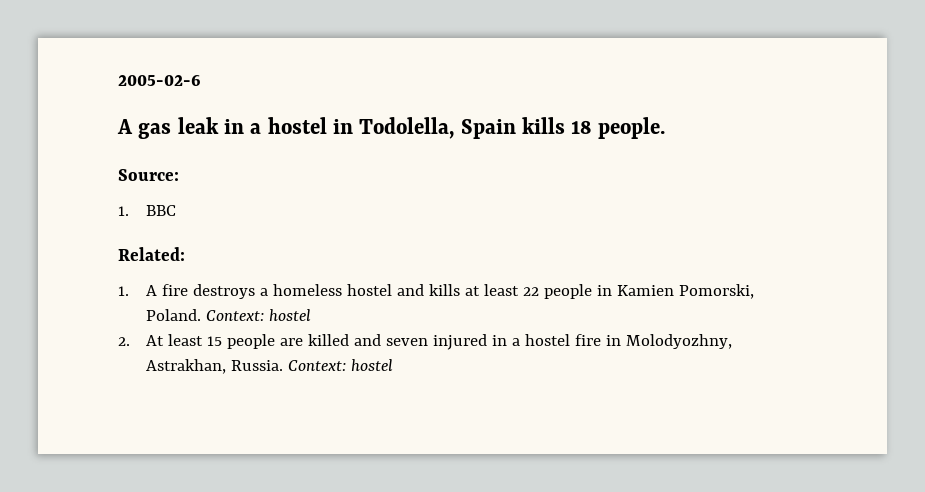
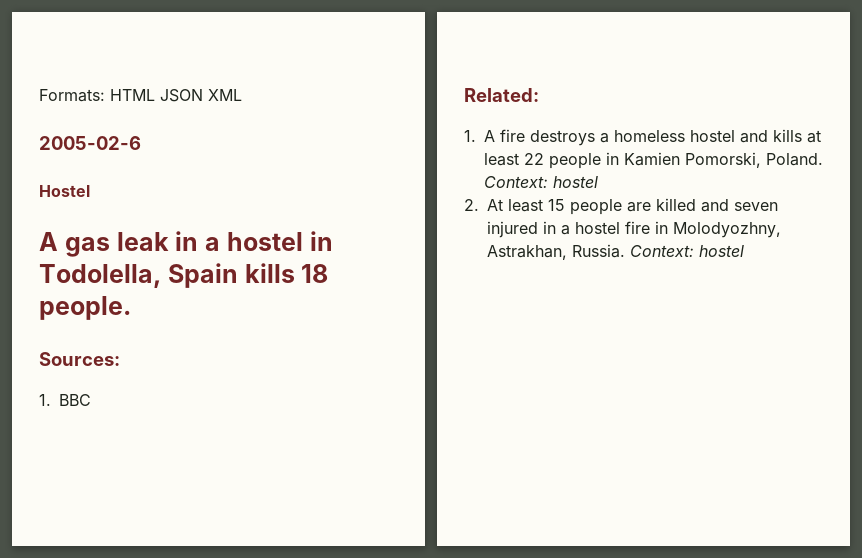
+ Formats: HTML JSON XML
+ Hostel
- Source:
+ Sources:

